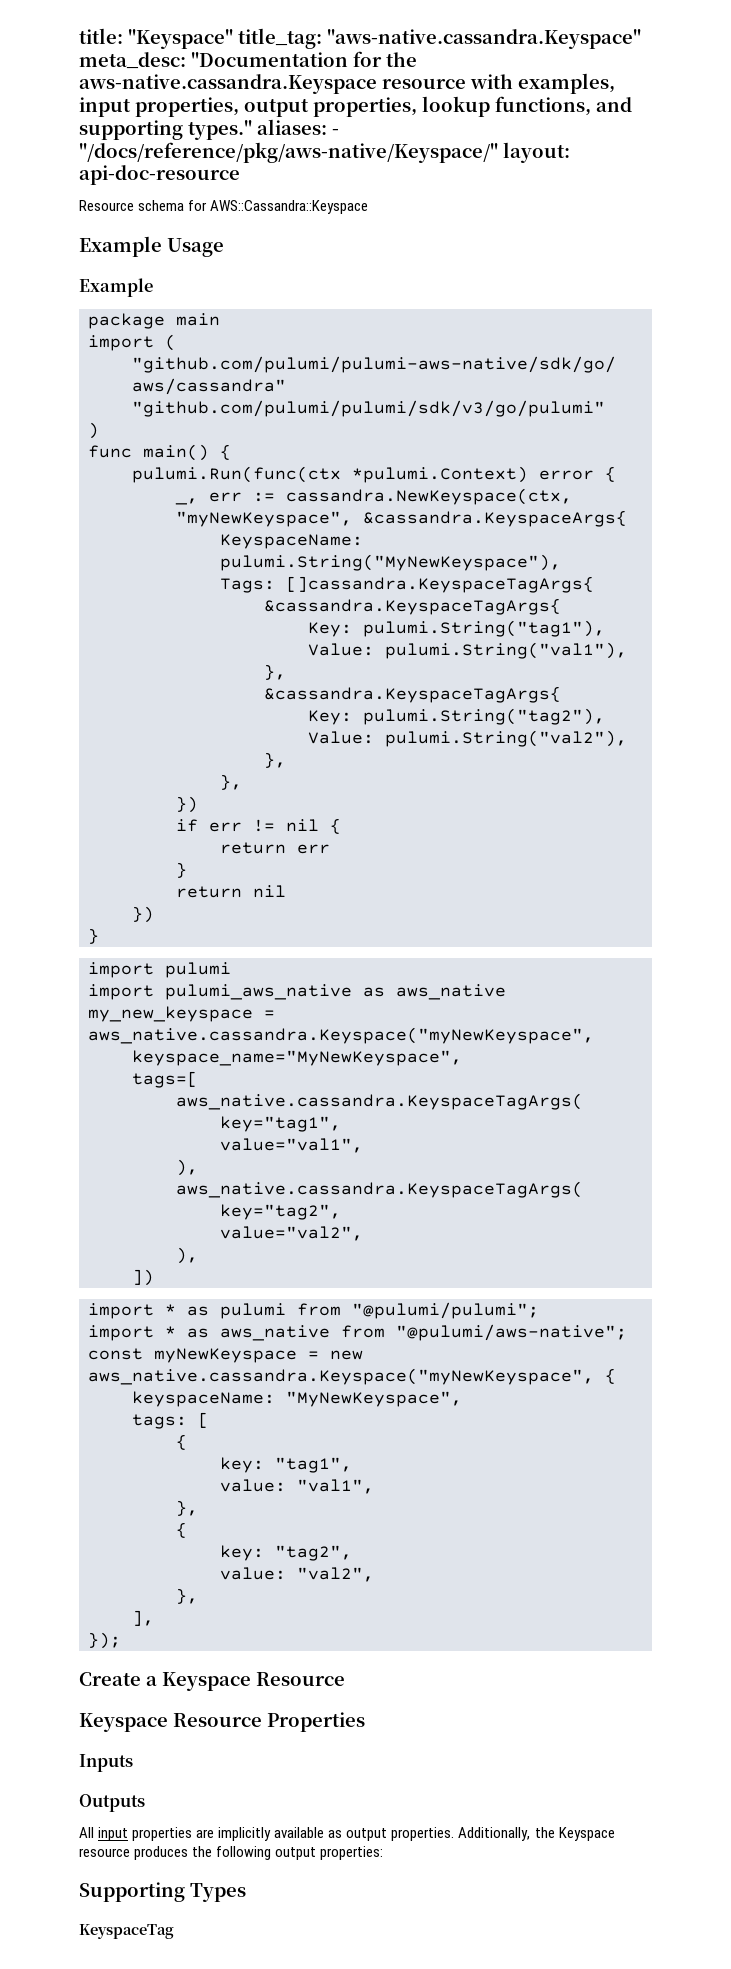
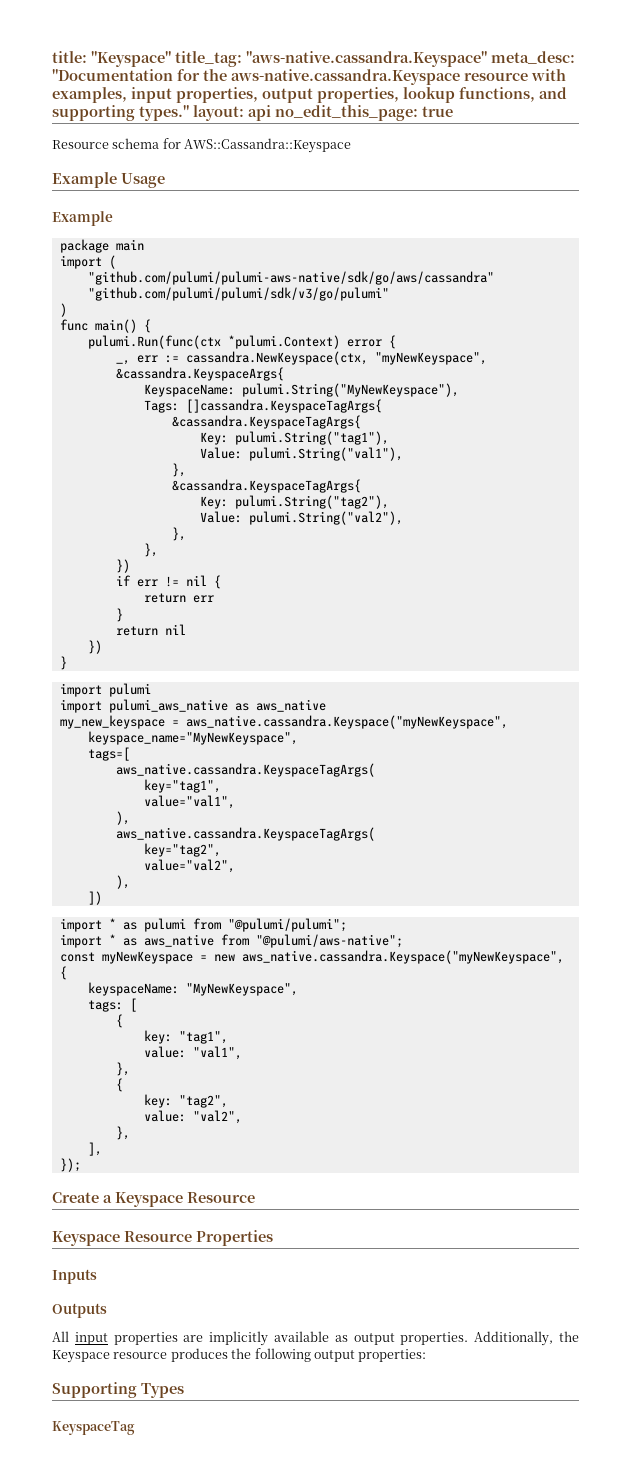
- title: "Keyspace" title_tag: "aws-native.cassandra.Keyspace" meta_desc: "Documentation for the aws-native.cassandra.Keyspace resource with examples, input properties, output properties, lookup functions, and supporting types." aliases: - "/docs/reference/pkg/aws-native/Keyspace/" layout: api-doc-resource
+ title: "Keyspace" title_tag: "aws-native.cassandra.Keyspace" meta_desc: "Documentation for the aws-native.cassandra.Keyspace resource with examples, input properties, output properties, lookup functions, and supporting types." layout: api no_edit_this_page: true

